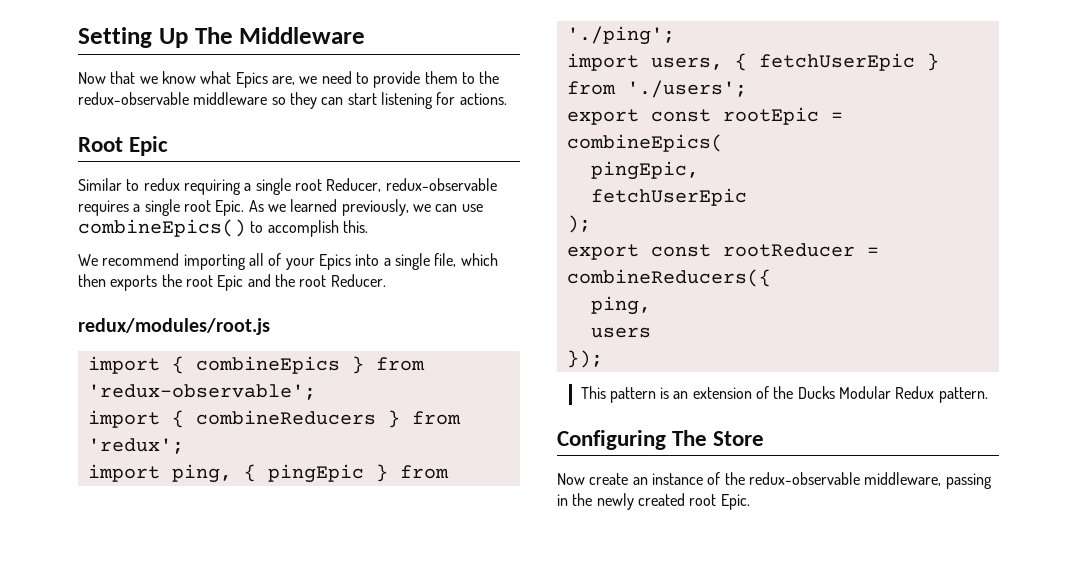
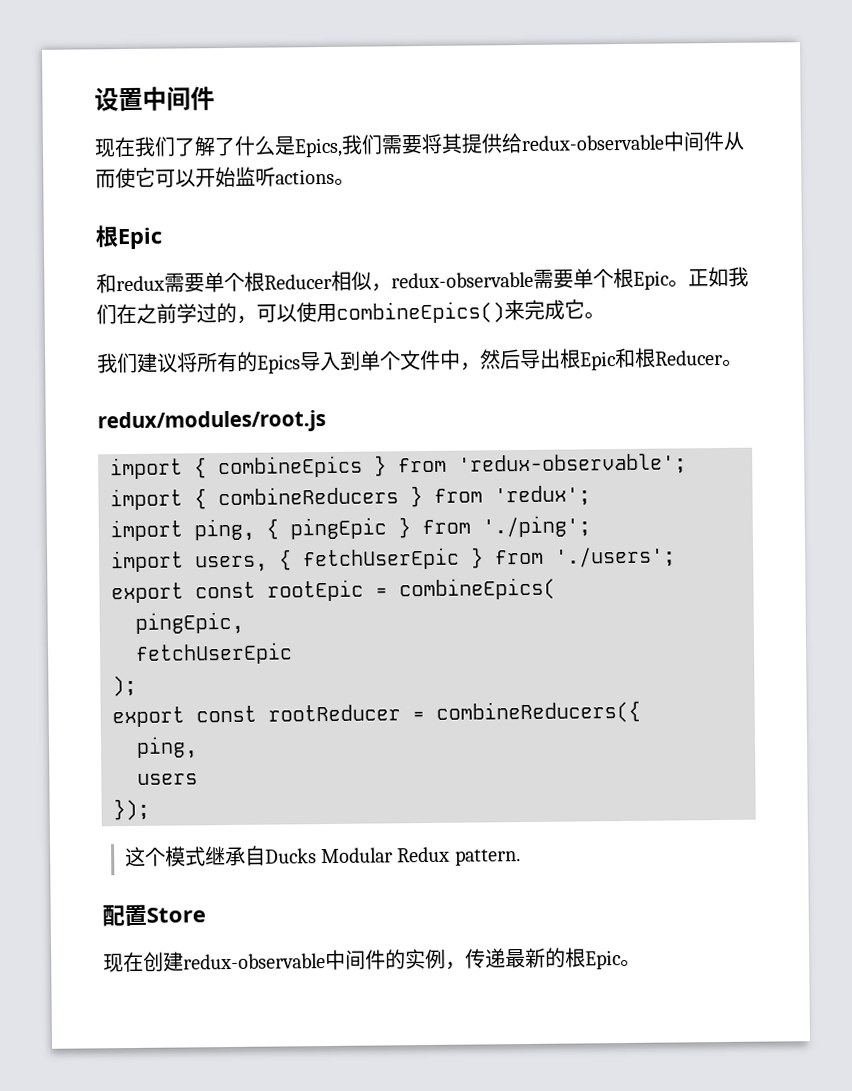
- Setting Up The Middleware
- Now that we know what Epics are, we need to provide them to the redux-observable middleware so they can start listening for actions.
- Root Epic
- Similar to redux requiring a single root Reducer, redux-observable requires a single root Epic. As we learned previously, we can use combineEpics() to accomplish this.
- We recommend importing all of your Epics into a single file, which then exports the root Epic and the root Reducer.
+ 设置中间件
+ 现在我们了解了什么是Epics,我们需要将其提供给redux-observable中间件从而使它可以开始监听actions。
+ 根Epic
+ 和redux需要单个根Reducer相似，redux-observable需要单个根Epic。正如我们在之前学过的，可以使用combineEpics()来完成它。
+ 我们建议将所有的Epics导入到单个文件中，然后导出根Epic和根Reducer。
- This pattern is an extension of the Ducks Modular Redux pattern.
+ 这个模式继承自Ducks Modular Redux pattern.
- Configuring The Store
+ 配置Store
- Now create an instance of the redux-observable middleware, passing in the newly created root Epic.
+ 现在创建redux-observable中间件的实例，传递最新的根Epic。

